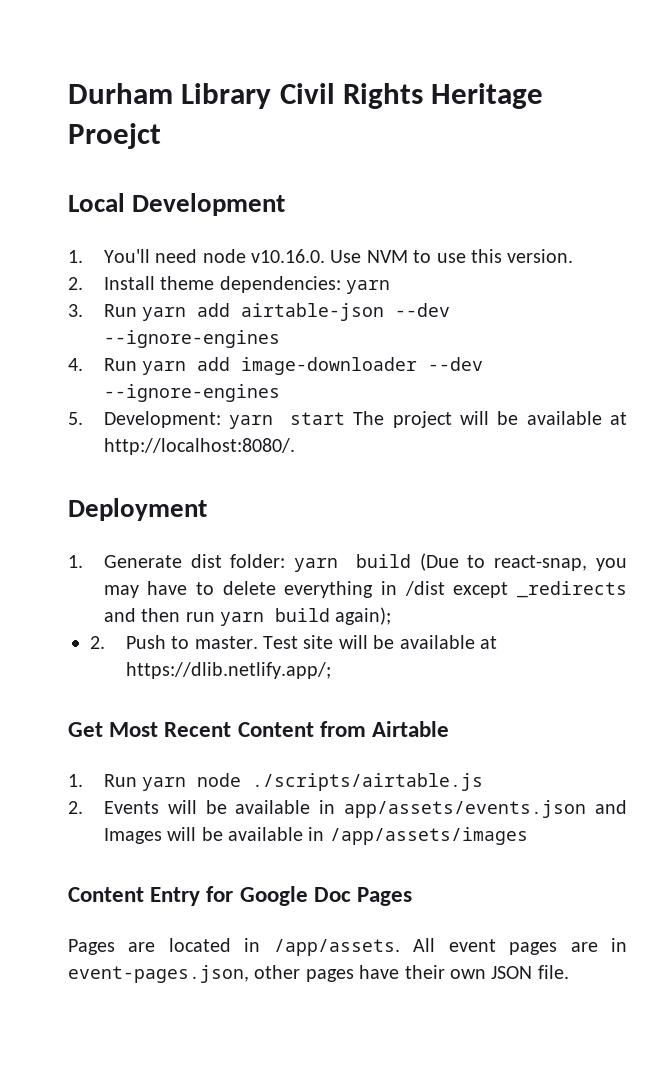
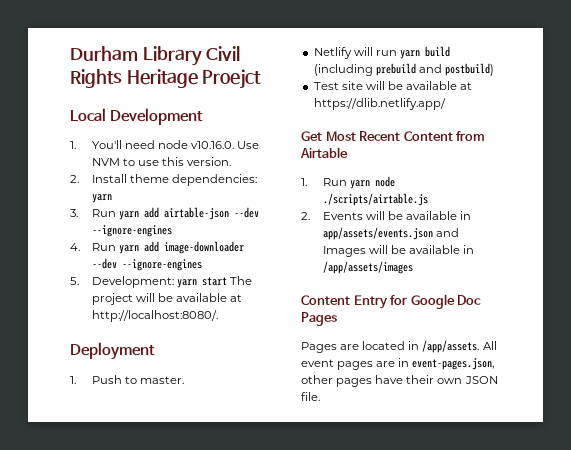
- 1. Generate dist folder: yarn build (Due to react-snap, you may have to delete everything in /dist except _redirects and then run yarn build again);
- 2. Push to master. Test site will be available at https://dlib.netlify.app/;
+ 1. Push to master.
+ Netlify will run yarn build (including prebuild and postbuild)
+ Test site will be available at https://dlib.netlify.app/

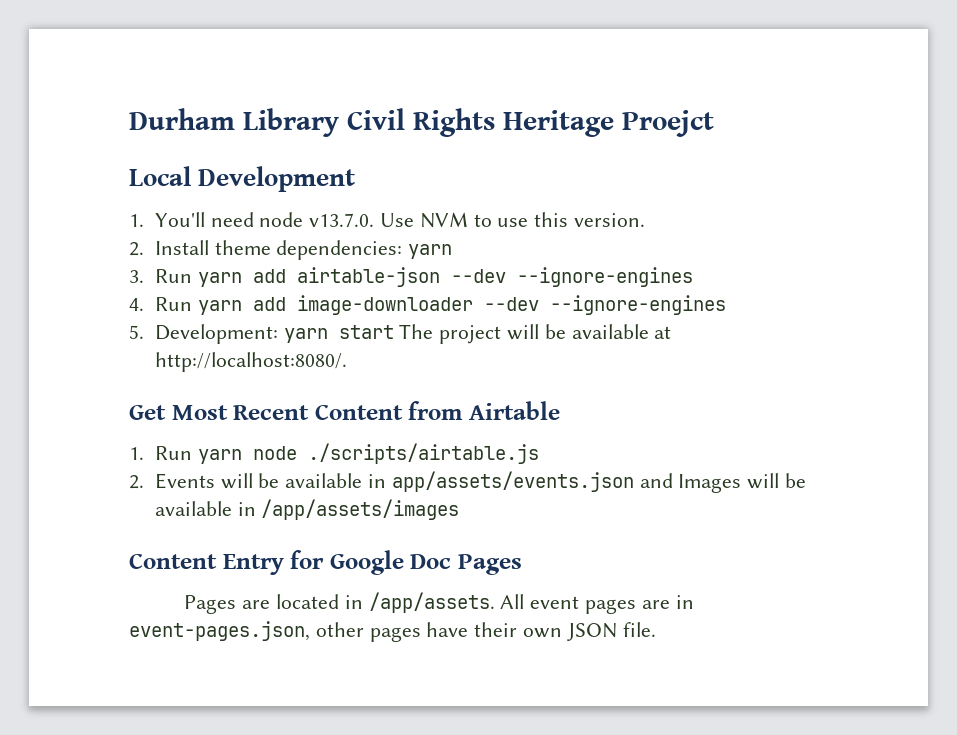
- 1. You'll need node v10.16.0. Use NVM to use this version.
+ 1. You'll need node v13.7.0. Use NVM to use this version.
- Deployment
- 1. Push to master.
- Netlify will run yarn build (including prebuild and postbuild)
- Test site will be available at https://dlib.netlify.app/

